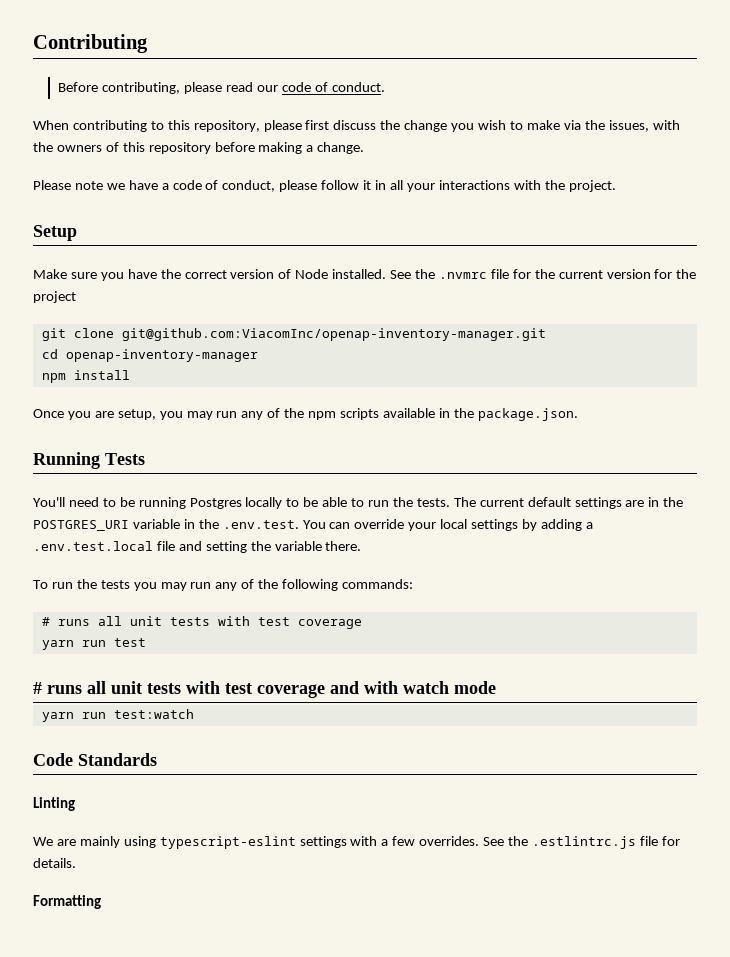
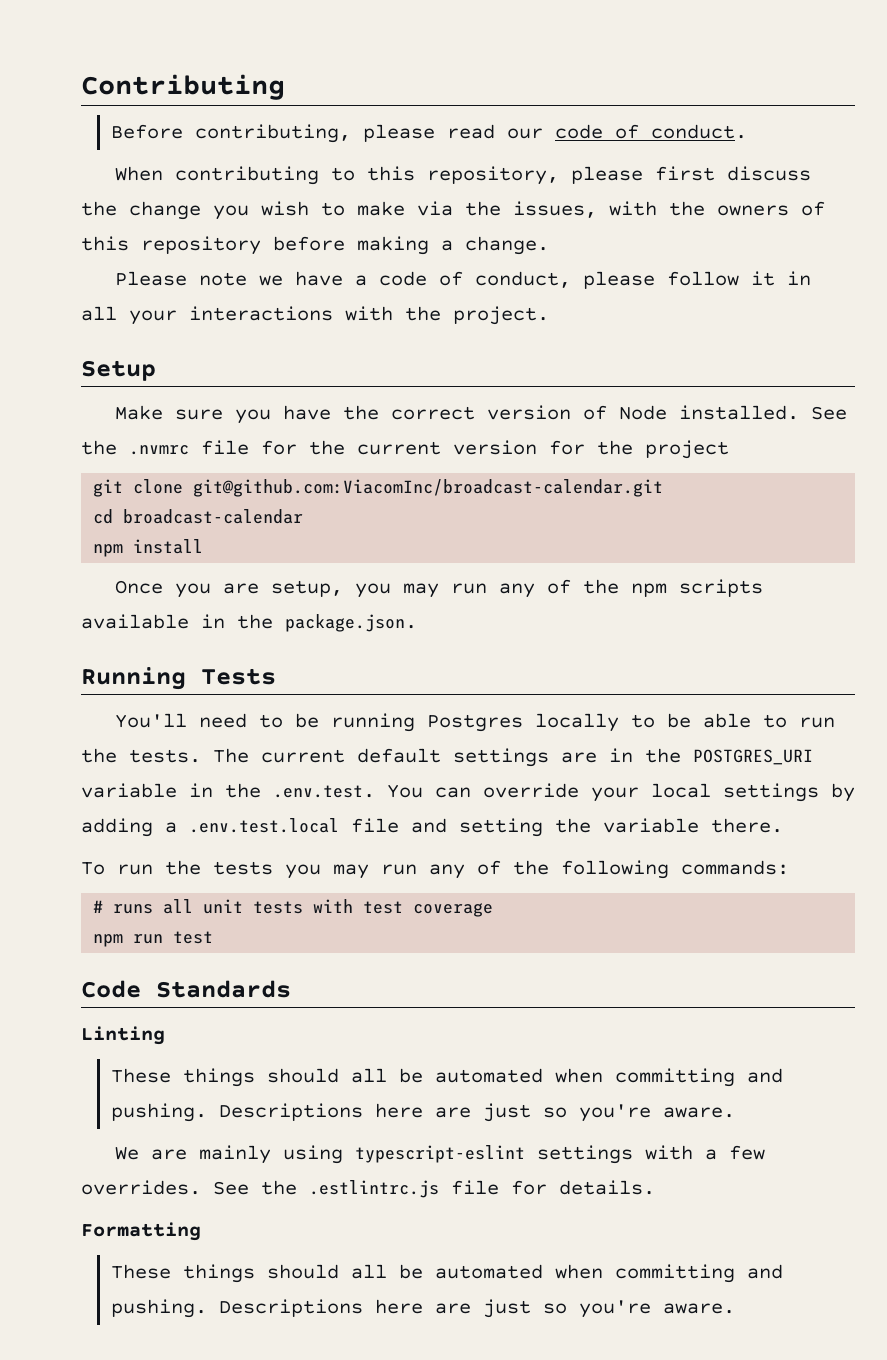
- git clone git@github.com:ViacomInc/openap-inventory-manager.git
+ git clone git@github.com:ViacomInc/broadcast-calendar.git
- cd openap-inventory-manager
+ cd broadcast-calendar
- yarn run test
+ npm run test
- # runs all unit tests with test coverage and with watch mode
- yarn run test:watch
  Code Standards
  Linting
+ These things should all be automated when committing and pushing. Descriptions here are just so you're aware.
  Formatting
+ These things should all be automated when committing and pushing. Descriptions here are just so you're aware.

